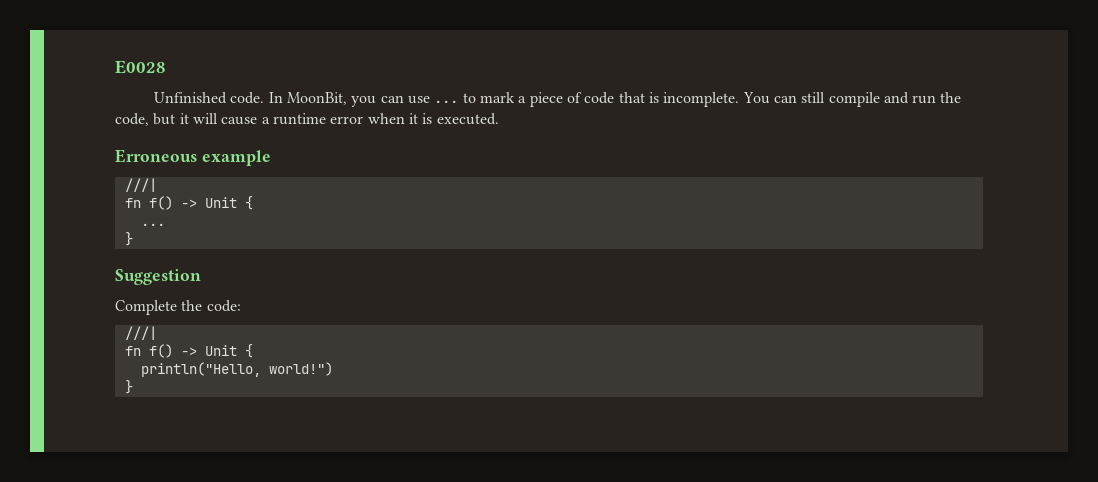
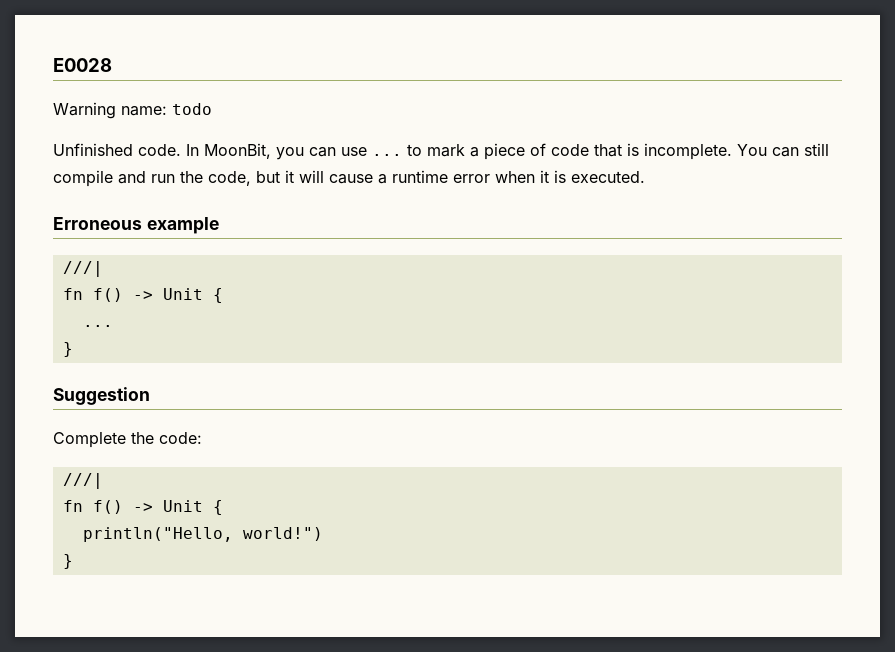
+ Warning name: todo

